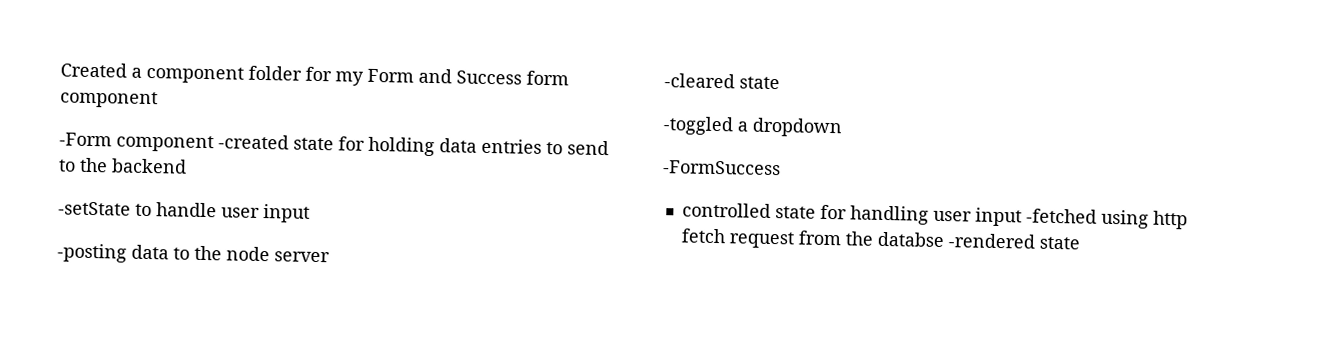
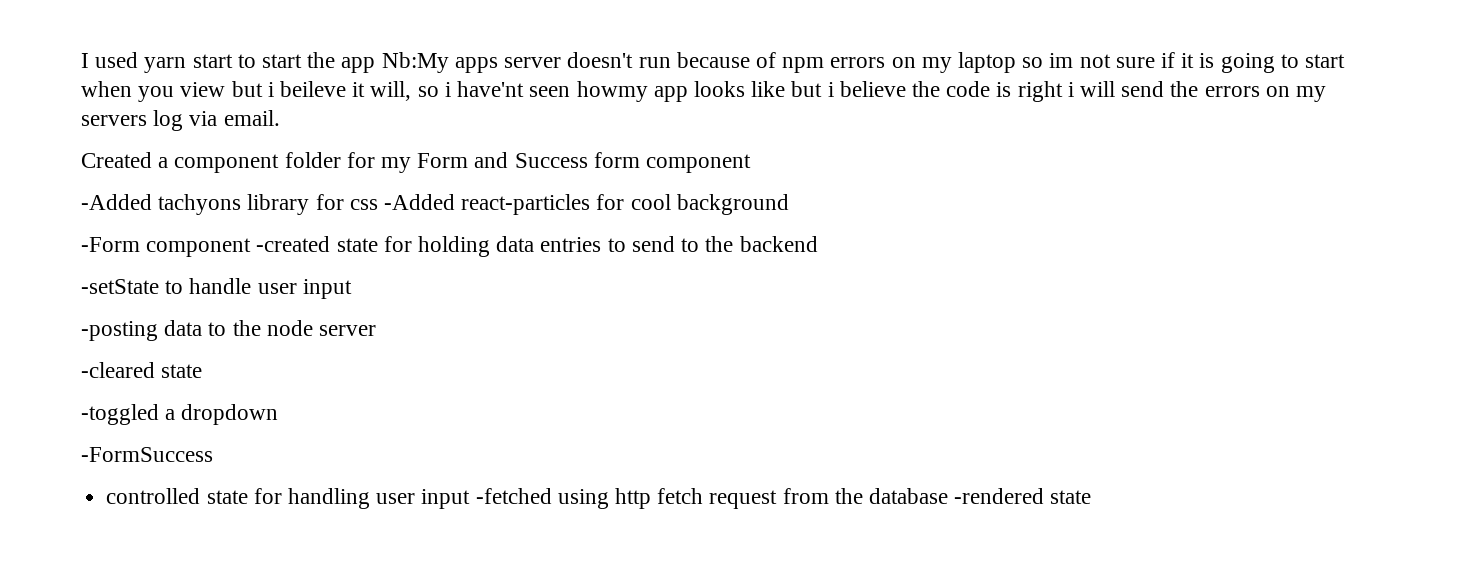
+ I used yarn start to start the app Nb:My apps server doesn't run because of npm errors on my laptop so im not sure if it is going to start when you view but i beileve it will, so i have'nt seen howmy app looks like but i believe the code is right i will send the errors on my servers log via email.
+ -Added tachyons library for css -Added react-particles for cool background
- controlled state for handling user input -fetched using http fetch request from the databse -rendered state
+ controlled state for handling user input -fetched using http fetch request from the database -rendered state

